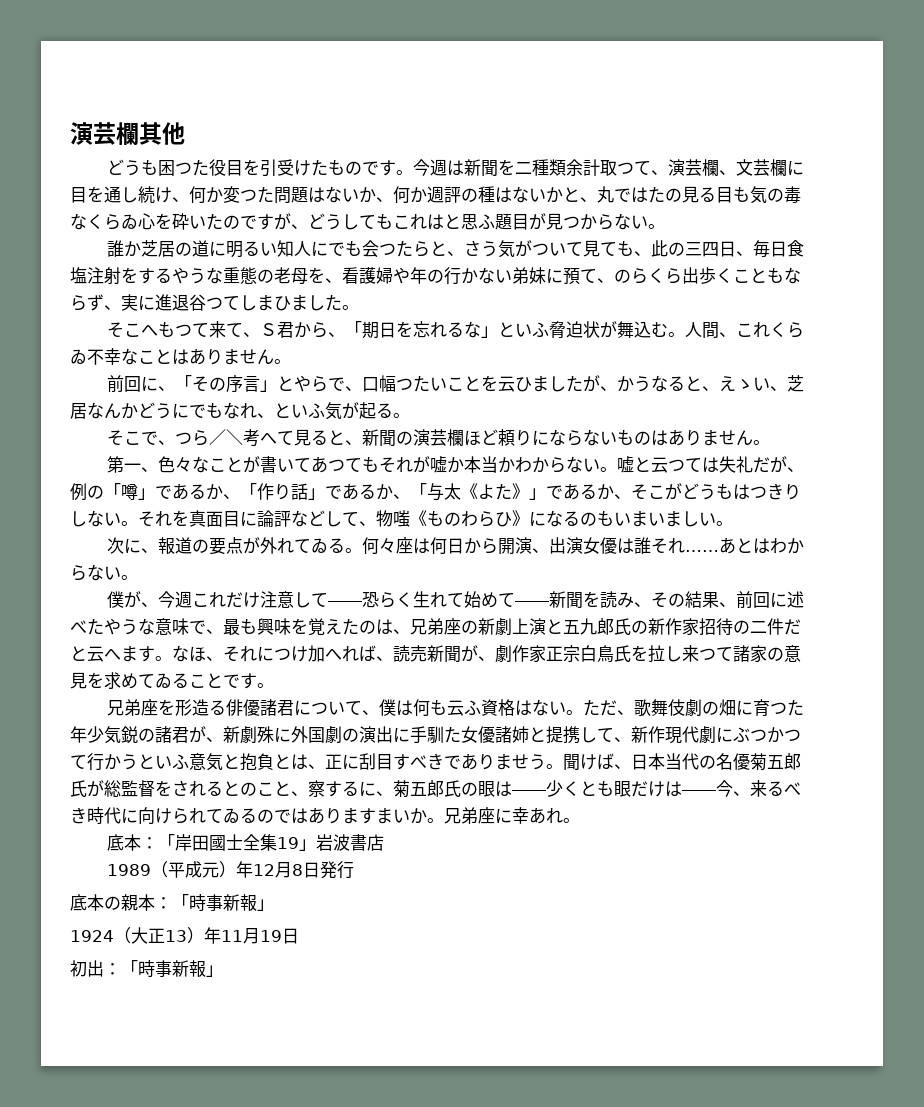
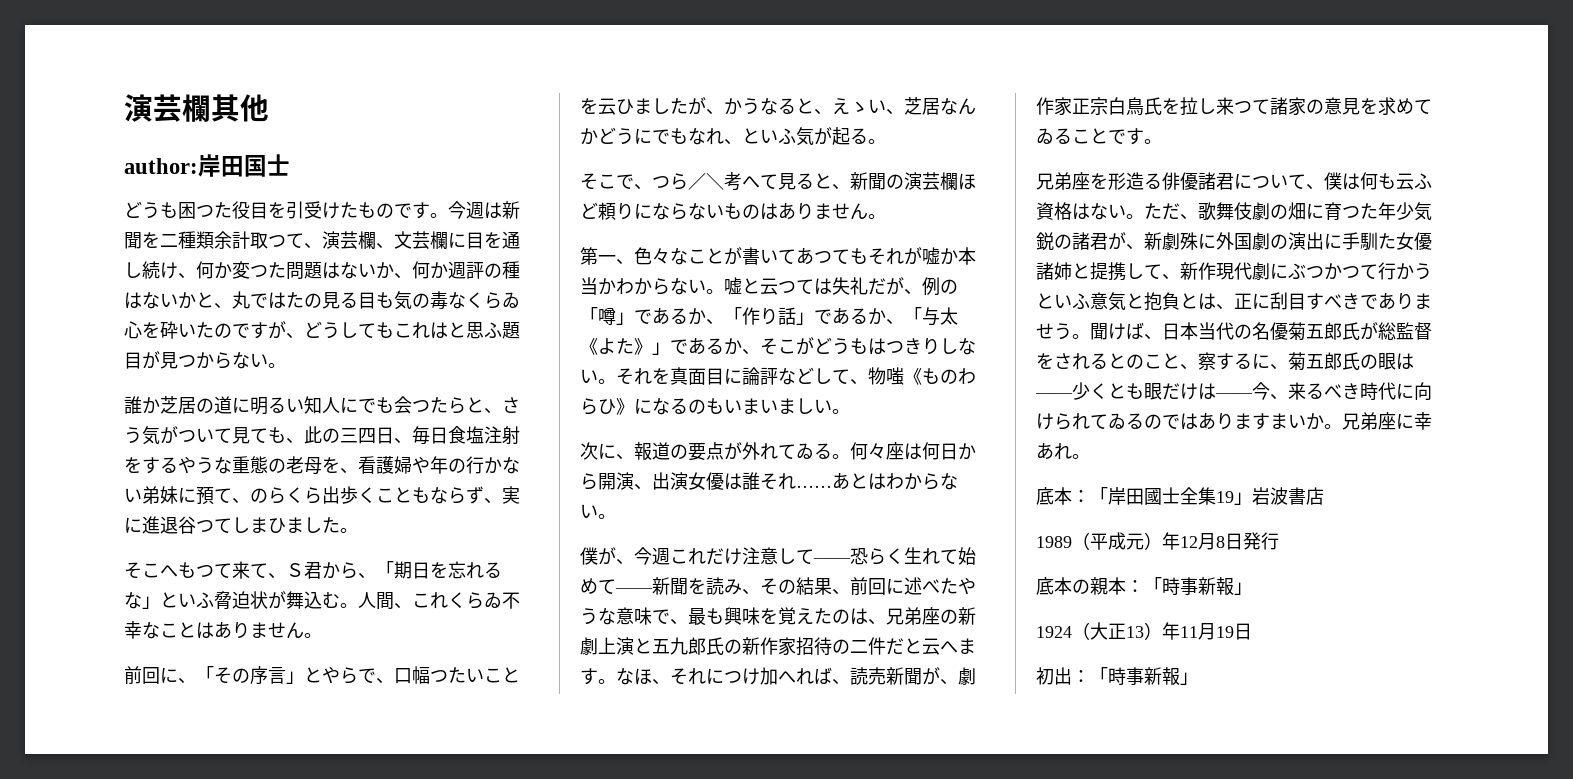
+ author:岸田国士

